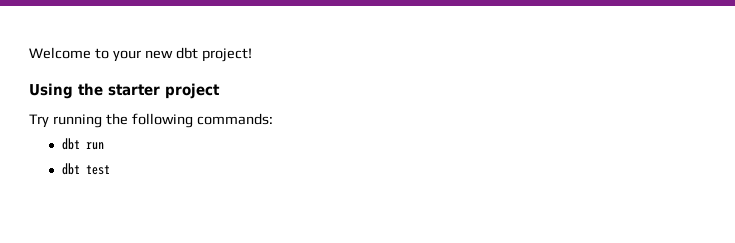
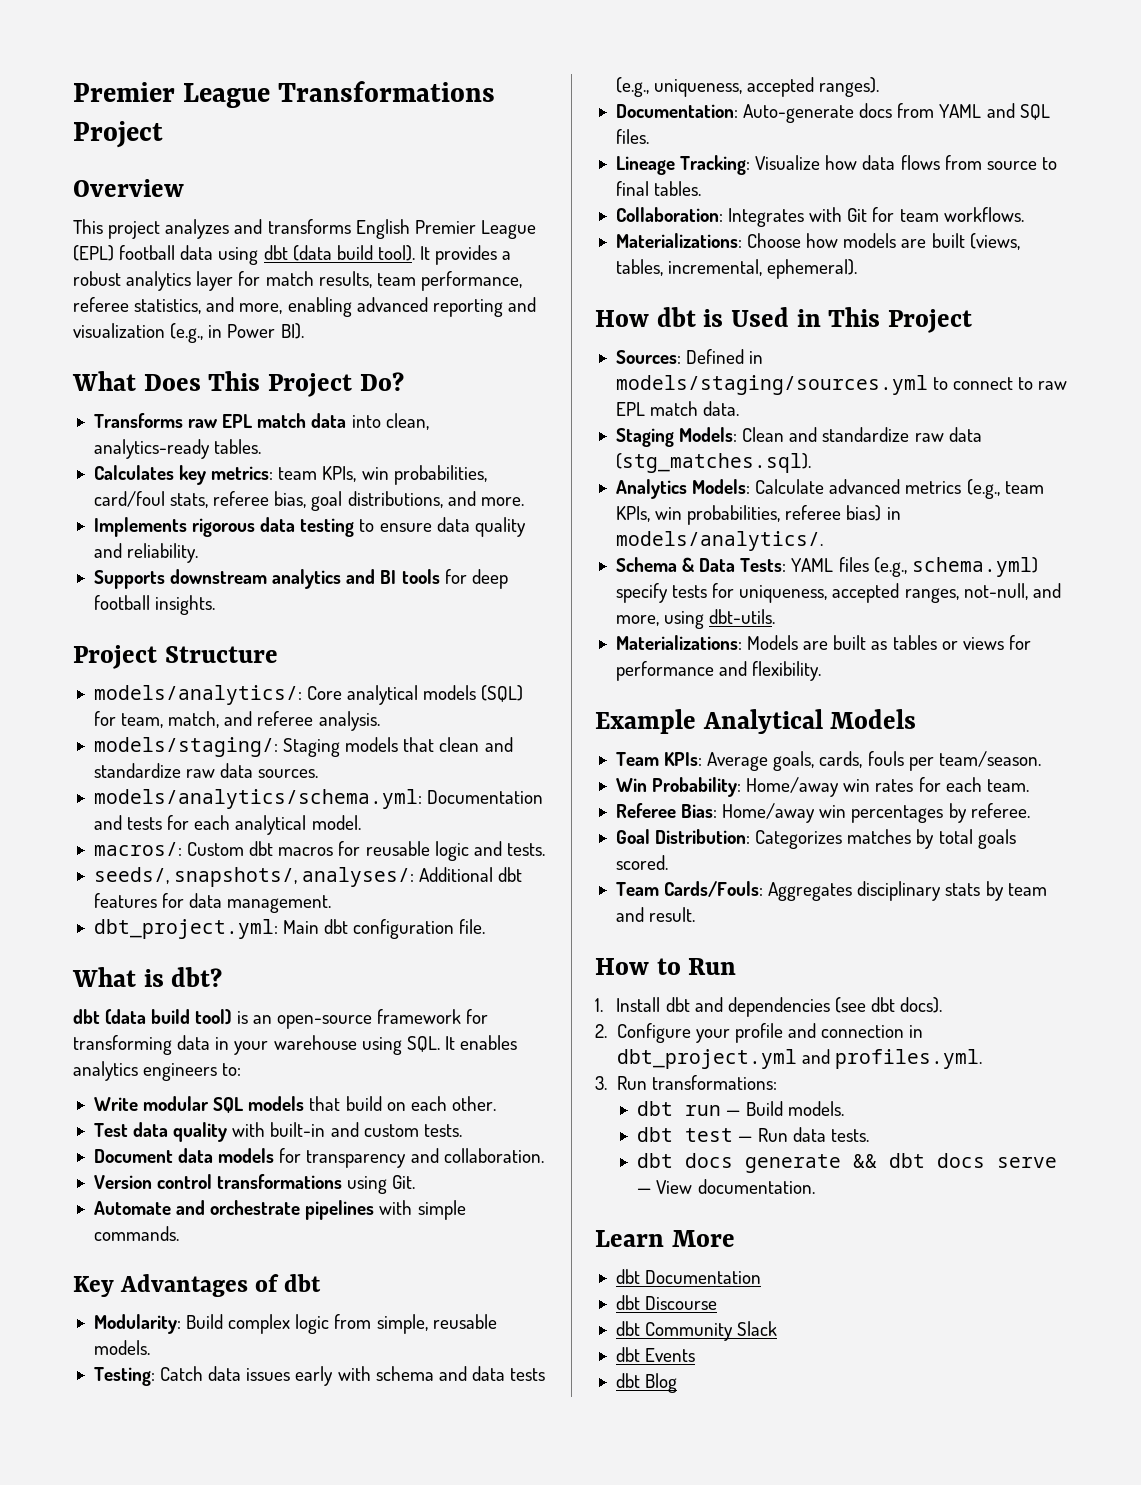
- Welcome to your new dbt project!
- Using the starter project
- Try running the following commands:
+ Premier League Transformations Project
+ Overview
+ This project analyzes and transforms English Premier League (EPL) football data using dbt (data build tool). It provides a robust analytics layer for match results, team performance, referee statistics, and more, enabling advanced reporting and visualization (e.g., in Power BI).
+ What Does This Project Do?
+ Transforms raw EPL match data into clean, analytics-ready tables.
+ Calculates key metrics: team KPIs, win probabilities, card/foul stats, referee bias, goal distributions, and more.
+ Implements rigorous data testing to ensure data quality and reliability.
+ Supports downstream analytics and BI tools for deep football insights.
+ Project Structure
+ models/analytics/: Core analytical models (SQL) for team, match, and referee analysis.
+ models/staging/: Staging models that clean and standardize raw data sources.
+ models/analytics/schema.yml: Documentation and tests for each analytical model.
+ macros/: Custom dbt macros for reusable logic and tests.
+ seeds/, snapshots/, analyses/: Additional dbt features for data management.
+ dbt_project.yml: Main dbt configuration file.
+ What is dbt?
+ dbt (data build tool) is an open-source framework for transforming data in your warehouse using SQL. It enables analytics engineers to:
+ Write modular SQL models that build on each other.
+ Test data quality with built-in and custom tests.
+ Document data models for transparency and collaboration.
+ Version control transformations using Git.
+ Automate and orchestrate pipelines with simple commands.
+ Key Advantages of dbt
+ Modularity: Build complex logic from simple, reusable models.
+ Testing: Catch data issues early with schema and data tests (e.g., uniqueness, accepted ranges).
+ Documentation: Auto-generate docs from YAML and SQL files.
+ Lineage Tracking: Visualize how data flows from source to final tables.
+ Collaboration: Integrates with Git for team workflows.
+ Materializations: Choose how models are built (views, tables, incremental, ephemeral).
+ How dbt is Used in This Project
+ Sources: Defined in models/staging/sources.yml to connect to raw EPL match data.
+ Staging Models: Clean and standardize raw data (stg_matches.sql).
+ Analytics Models: Calculate advanced metrics (e.g., team KPIs, win probabilities, referee bias) in models/analytics/.
+ Schema & Data Tests: YAML files (e.g., schema.yml) specify tests for uniqueness, accepted ranges, not-null, and more, using dbt-utils.
+ Materializations: Models are built as tables or views for performance and flexibility.
+ Example Analytical Models
+ Team KPIs: Average goals, cards, fouls per team/season.
+ Win Probability: Home/away win rates for each team.
+ Referee Bias: Home/away win percentages by referee.
+ Goal Distribution: Categorizes matches by total goals scored.
+ Team Cards/Fouls: Aggregates disciplinary stats by team and result.
+ How to Run
+ 1. Install dbt and dependencies (see dbt docs).
+ 2. Configure your profile and connection in dbt_project.yml and profiles.yml.
+ 3. Run transformations:
- dbt run
+ dbt run — Build models.
- dbt test
+ dbt test — Run data tests.
+ dbt docs generate && dbt docs serve — View documentation.
+ Learn More
+ dbt Documentation
+ dbt Discourse
+ dbt Community Slack
+ dbt Events
+ dbt Blog

